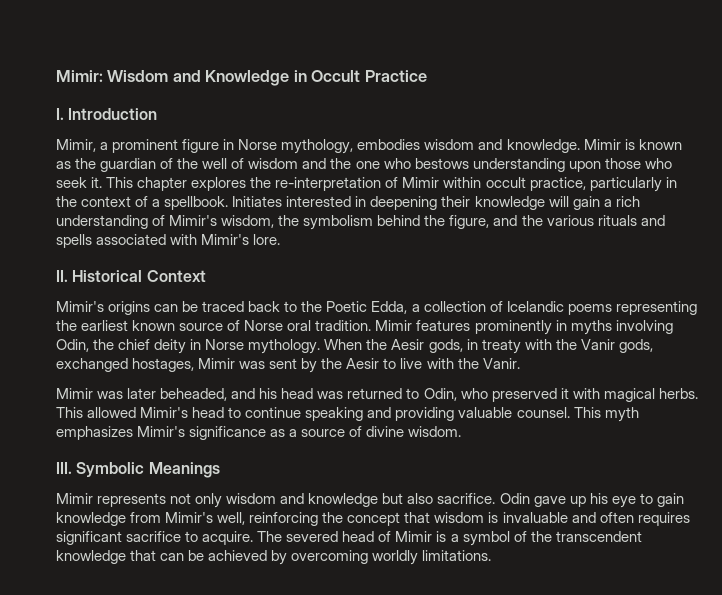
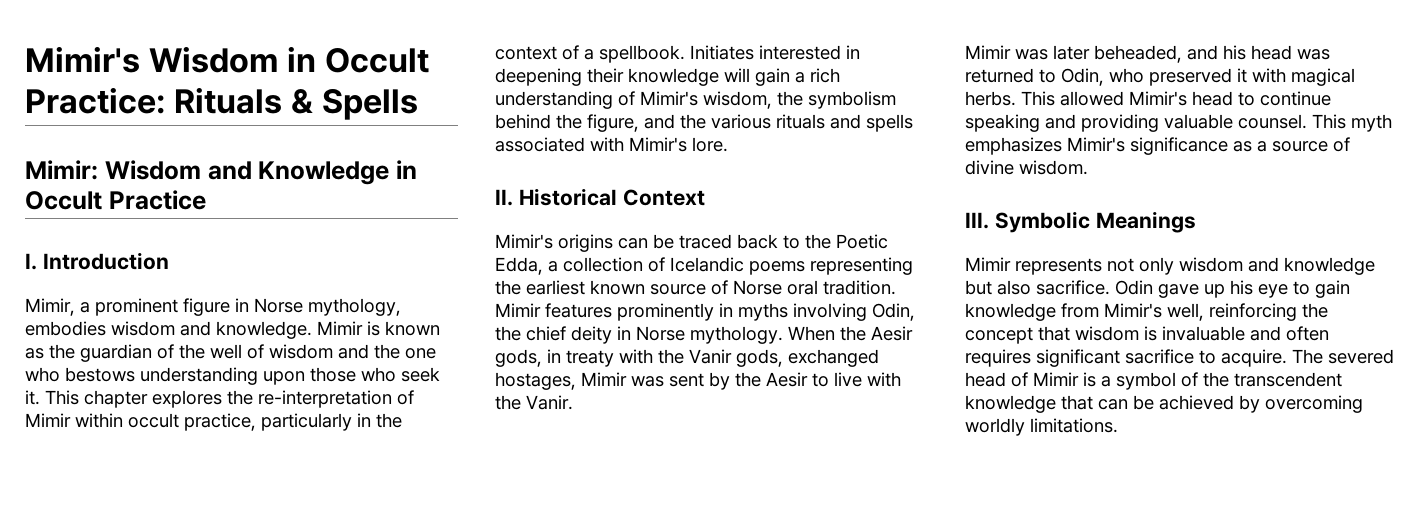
+ Mimir's Wisdom in Occult Practice: Rituals & Spells

